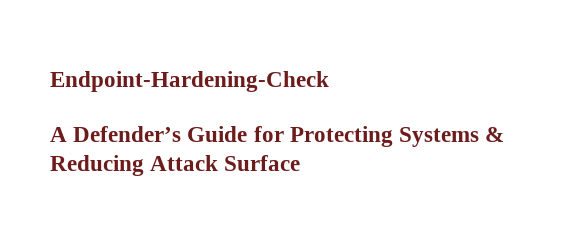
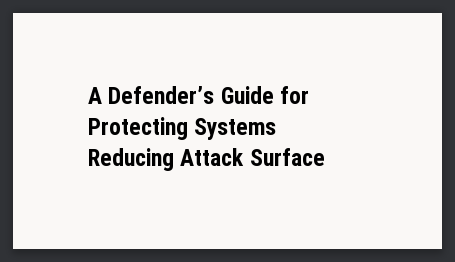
- Endpoint-Hardening-Check
- A Defender’s Guide for Protecting Systems & Reducing Attack Surface
+ A Defender’s Guide for Protecting Systems Reducing Attack Surface

